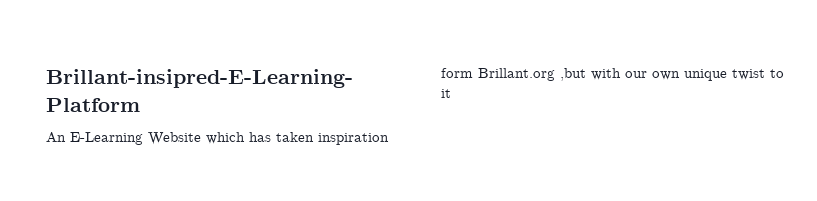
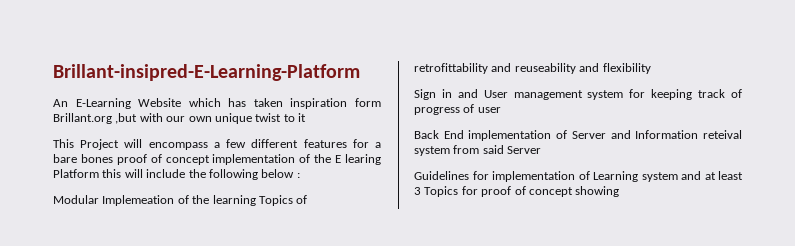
+ This Project will encompass a few different features for a bare bones proof of concept implementation of the E learing Platform this will include the following below :
+ Modular Implemeation of the learning Topics of retrofittability and reuseability and flexibility
+ Sign in and User management system for keeping track of progress of user
+ Back End implementation of Server and Information reteival system from said Server
+ Guidelines for implementation of Learning system and at least 3 Topics for proof of concept showing

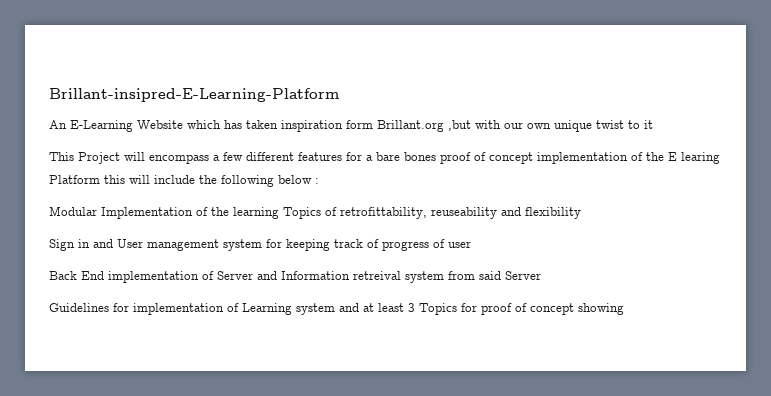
- Modular Implemeation of the learning Topics of retrofittability and reuseability and flexibility
+ Modular Implementation of the learning Topics of retrofittability, reuseability and flexibility
- Back End implementation of Server and Information reteival system from said Server
+ Back End implementation of Server and Information retreival system from said Server

